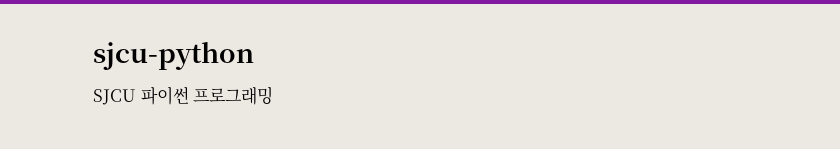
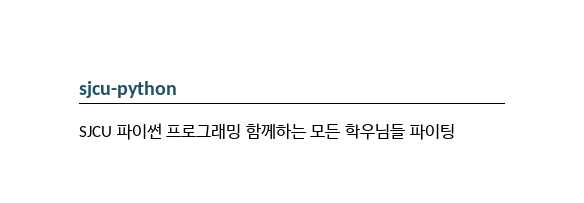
- SJCU 파이썬 프로그래밍
+ SJCU 파이썬 프로그래밍 함께하는 모든 학우님들 파이팅

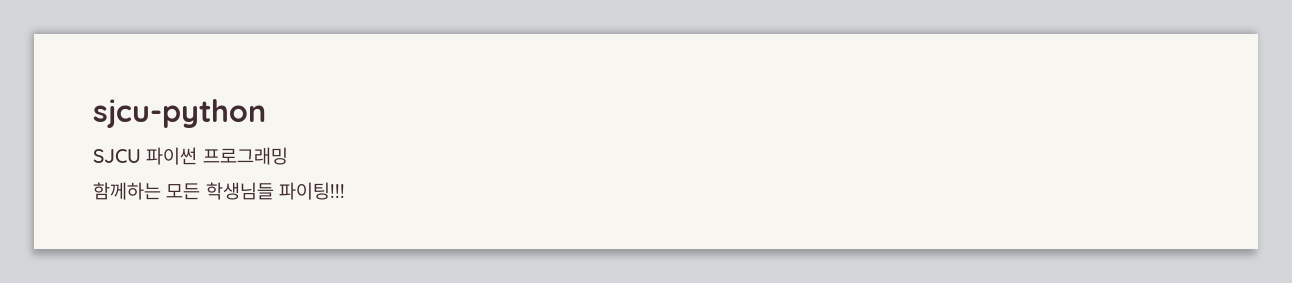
- SJCU 파이썬 프로그래밍 함께하는 모든 학우님들 파이팅
+ SJCU 파이썬 프로그래밍
+ 함께하는 모든 학생님들 파이팅!!!

